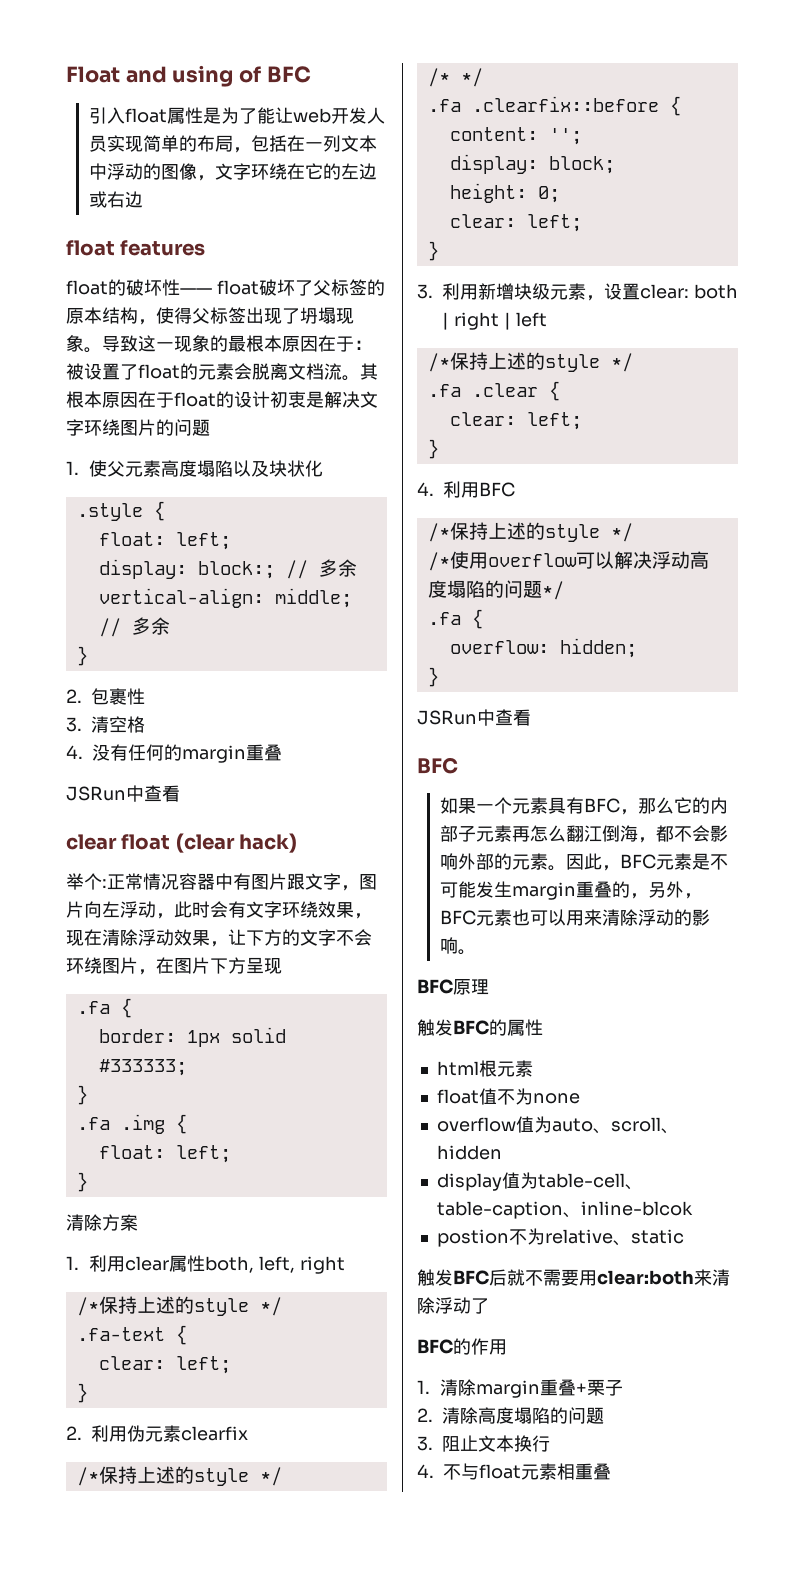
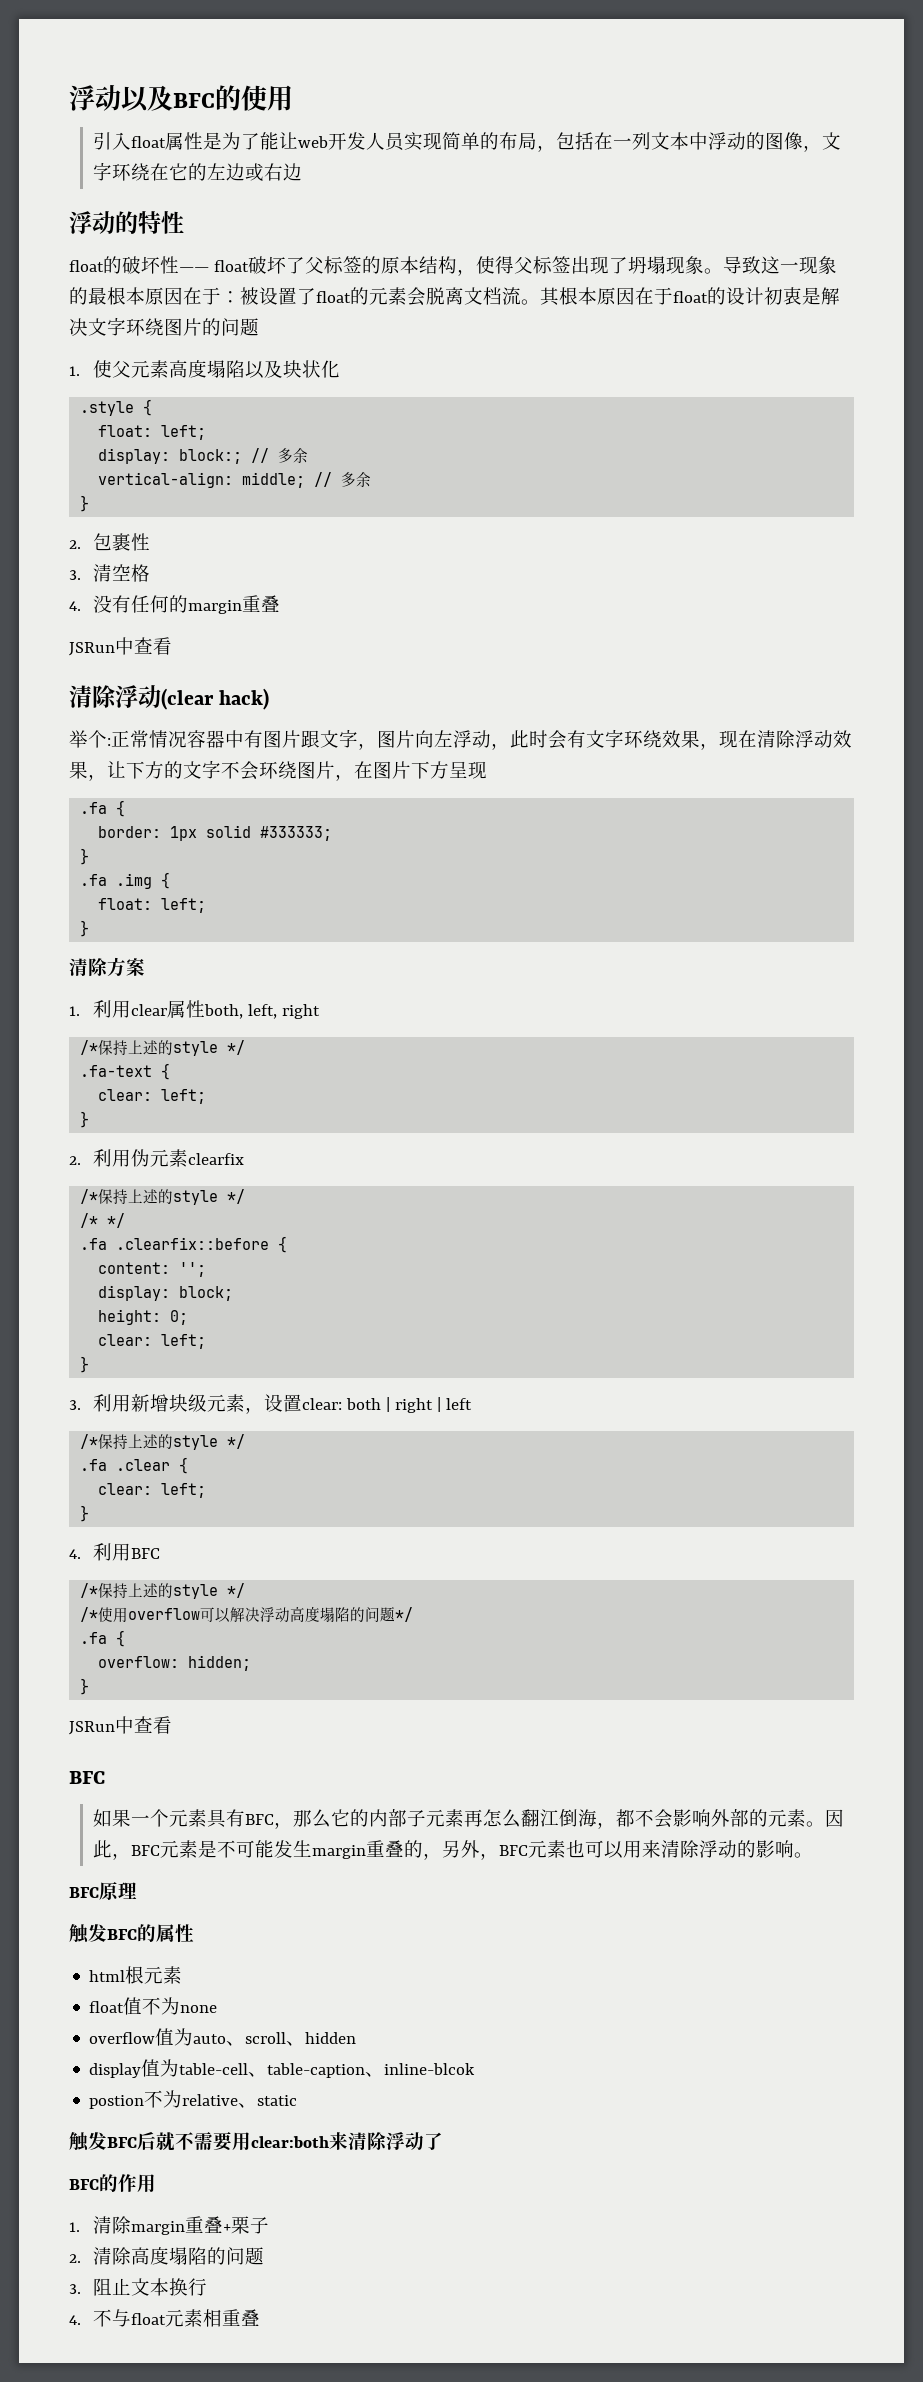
- Float and using of BFC
+ 浮动以及BFC的使用
- float features
+ 浮动的特性
- clear float (clear hack)
+ 清除浮动(clear hack)

